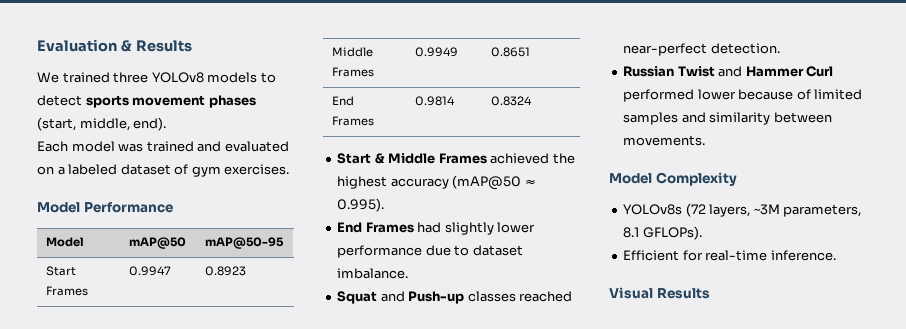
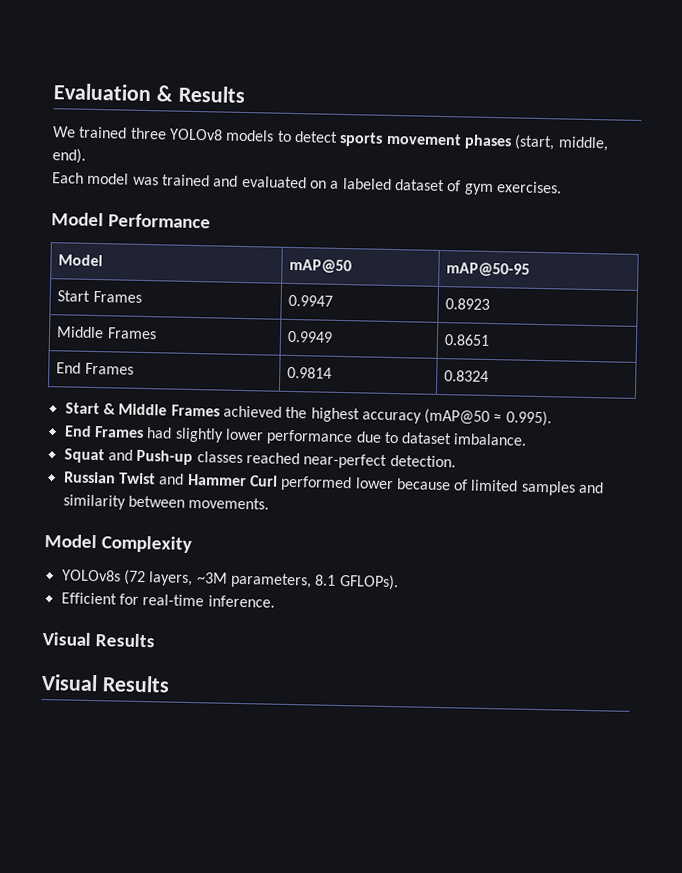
  Efficient for real-time inference.
+ Visual Results

